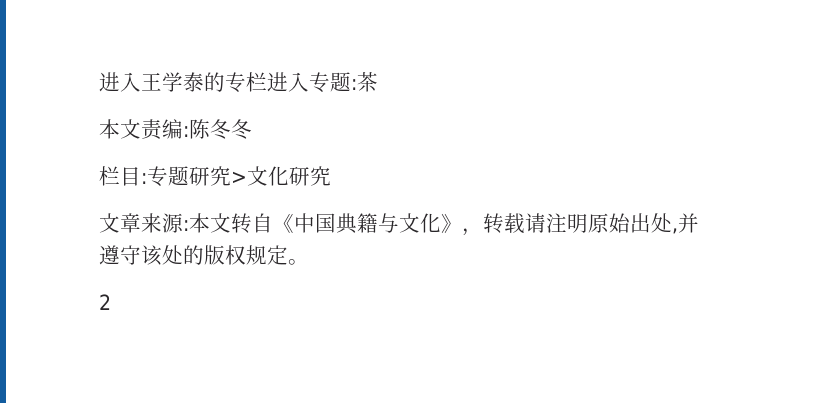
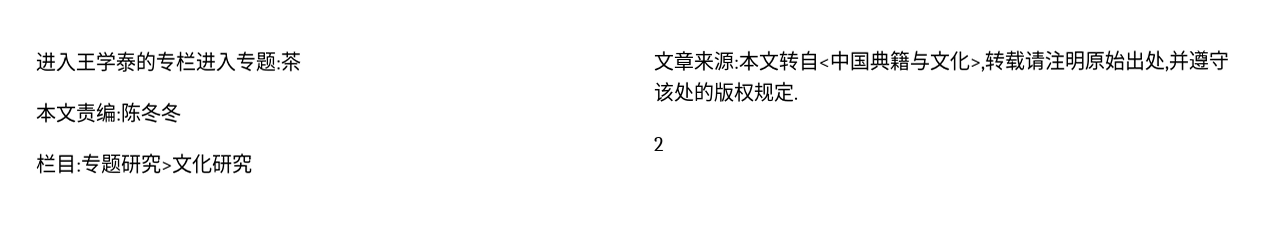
- 文章来源:本文转自《中国典籍与文化》，转载请注明原始出处,并遵守该处的版权规定。
+ 文章来源:本文转自<中国典籍与文化>,转载请注明原始出处,并遵守该处的版权规定.

